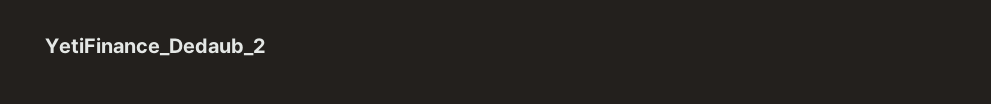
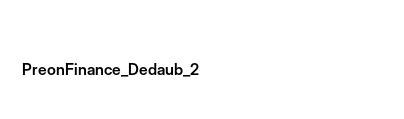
- YetiFinance_Dedaub_2
+ PreonFinance_Dedaub_2

